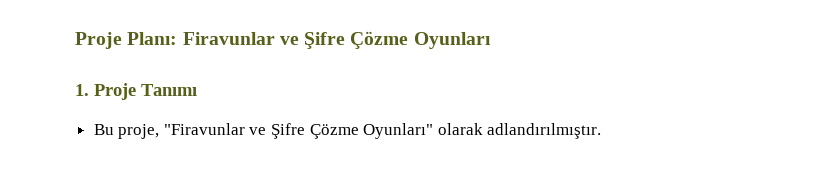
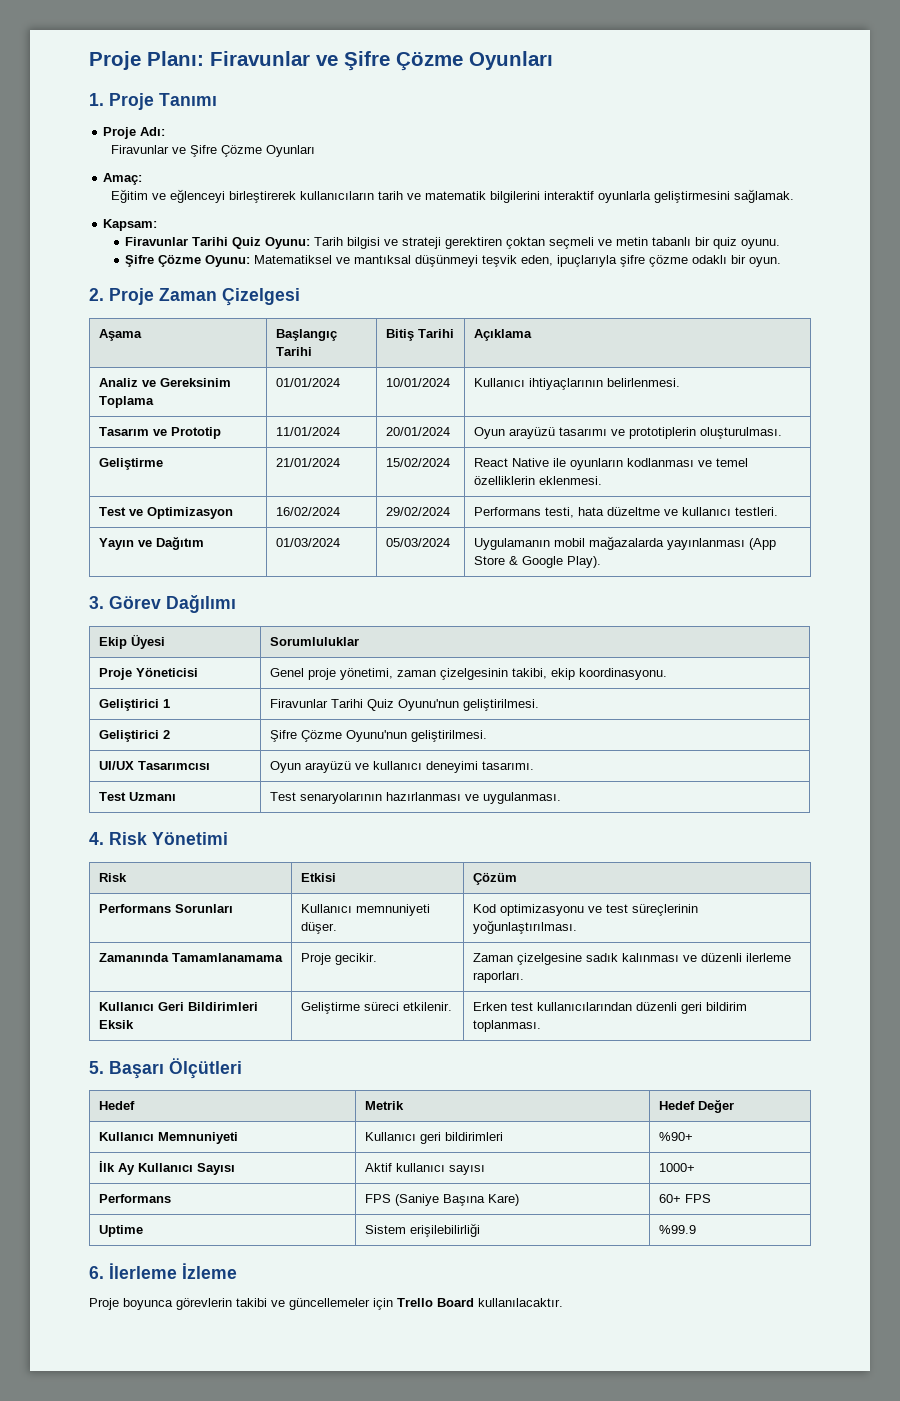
- Bu proje, "Firavunlar ve Şifre Çözme Oyunları" olarak adlandırılmıştır.
+ Proje Adı:
+ Firavunlar ve Şifre Çözme Oyunları
+ Amaç:
+ Eğitim ve eğlenceyi birleştirerek kullanıcıların tarih ve matematik bilgilerini interaktif oyunlarla geliştirmesini sağlamak.
+ Kapsam:
+ Firavunlar Tarihi Quiz Oyunu: Tarih bilgisi ve strateji gerektiren çoktan seçmeli ve metin tabanlı bir quiz oyunu.
+ Şifre Çözme Oyunu: Matematiksel ve mantıksal düşünmeyi teşvik eden, ipuçlarıyla şifre çözme odaklı bir oyun.
+ 2. Proje Zaman Çizelgesi
+ Aşama | Başlangıç Tarihi | Bitiş Tarihi | Açıklama
+ Analiz ve Gereksinim Toplama | 01/01/2024 | 10/01/2024 | Kullanıcı ihtiyaçlarının belirlenmesi.
+ Tasarım ve Prototip | 11/01/2024 | 20/01/2024 | Oyun arayüzü tasarımı ve prototiplerin oluşturulması.
+ Geliştirme | 21/01/2024 | 15/02/2024 | React Native ile oyunların kodlanması ve temel özelliklerin eklenmesi.
+ Test ve Optimizasyon | 16/02/2024 | 29/02/2024 | Performans testi, hata düzeltme ve kullanıcı testleri.
+ Yayın ve Dağıtım | 01/03/2024 | 05/03/2024 | Uygulamanın mobil mağazalarda yayınlanması (App Store & Google Play).
+ 3. Görev Dağılımı
+ Ekip Üyesi | Sorumluluklar
+ Proje Yöneticisi | Genel proje yönetimi, zaman çizelgesinin takibi, ekip koordinasyonu.
+ Geliştirici 1 | Firavunlar Tarihi Quiz Oyunu'nun geliştirilmesi.
+ Geliştirici 2 | Şifre Çözme Oyunu'nun geliştirilmesi.
+ UI/UX Tasarımcısı | Oyun arayüzü ve kullanıcı deneyimi tasarımı.
+ Test Uzmanı | Test senaryolarının hazırlanması ve uygulanması.
+ 4. Risk Yönetimi
+ Risk | Etkisi | Çözüm
+ Performans Sorunları | Kullanıcı memnuniyeti düşer. | Kod optimizasyonu ve test süreçlerinin yoğunlaştırılması.
+ Zamanında Tamamlanamama | Proje gecikir. | Zaman çizelgesine sadık kalınması ve düzenli ilerleme raporları.
+ Kullanıcı Geri Bildirimleri Eksik | Geliştirme süreci etkilenir. | Erken test kullanıcılarından düzenli geri bildirim toplanması.
+ 5. Başarı Ölçütleri
+ Hedef | Metrik | Hedef Değer
+ Kullanıcı Memnuniyeti | Kullanıcı geri bildirimleri | %90+
+ İlk Ay Kullanıcı Sayısı | Aktif kullanıcı sayısı | 1000+
+ Performans | FPS (Saniye Başına Kare) | 60+ FPS
+ Uptime | Sistem erişilebilirliği | %99.9
+ 6. İlerleme İzleme
+ Proje boyunca görevlerin takibi ve güncellemeler için Trello Board kullanılacaktır.

